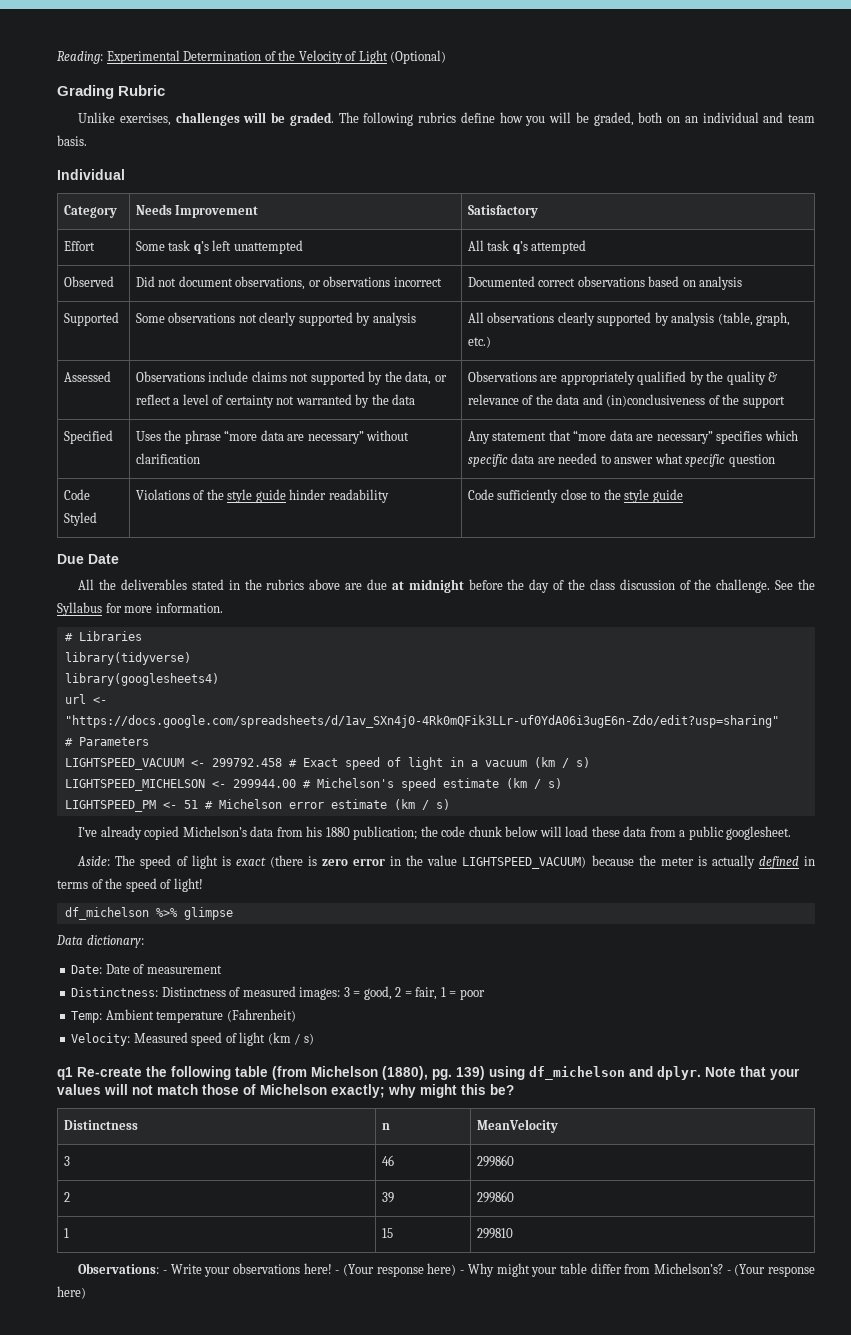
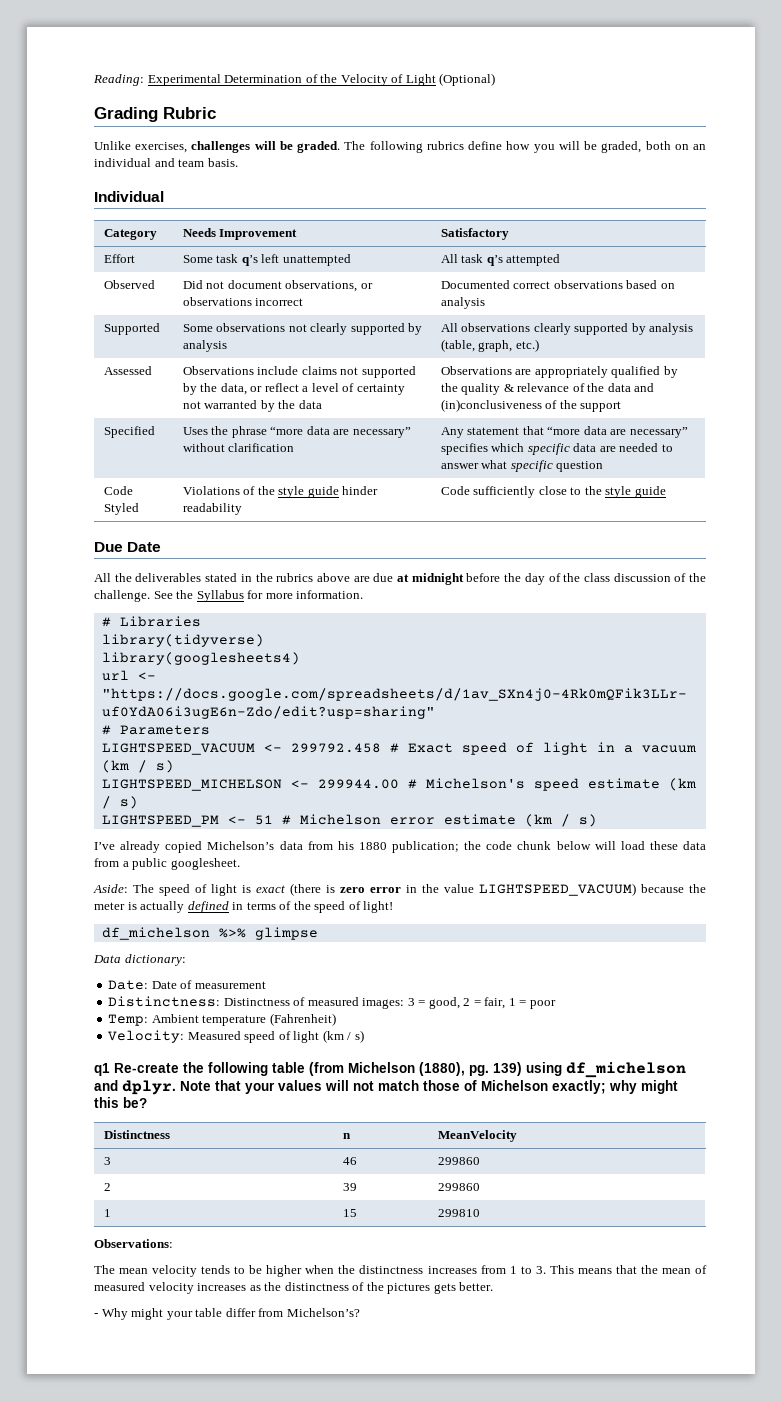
- Observations: - Write your observations here! - (Your response here) - Why might your table differ from Michelson’s? - (Your response here)
+ Observations:
+ The mean velocity tends to be higher when the distinctness increases from 1 to 3. This means that the mean of measured velocity increases as the distinctness of the pictures gets better.
+ - Why might your table differ from Michelson’s?

